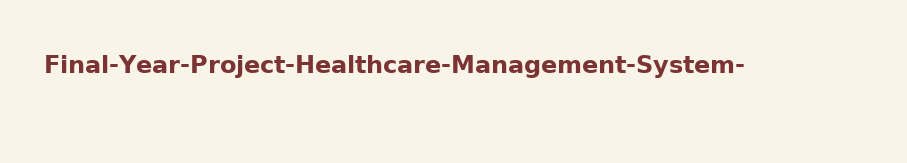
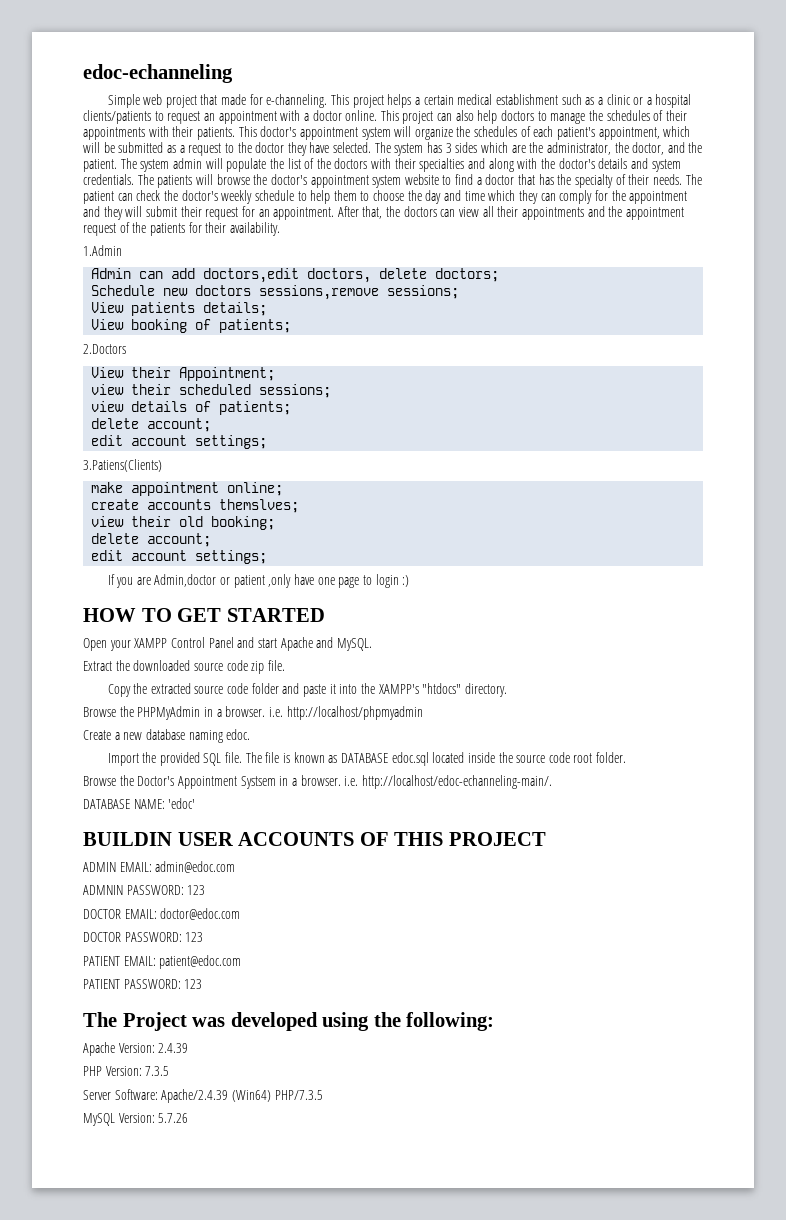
- Final-Year-Project-Healthcare-Management-System-
+ edoc-echanneling
+ Simple web project that made for e-channeling. This project helps a certain medical establishment such as a clinic or a hospital clients/patients to request an appointment with a doctor online. This project can also help doctors to manage the schedules of their appointments with their patients. This doctor's appointment system will organize the schedules of each patient's appointment, which will be submitted as a request to the doctor they have selected. The system has 3 sides which are the administrator, the doctor, and the patient. The system admin will populate the list of the doctors with their specialties and along with the doctor's details and system credentials. The patients will browse the doctor's appointment system website to find a doctor that has the specialty of their needs. The patient can check the doctor's weekly schedule to help them to choose the day and time which they can comply for the appointment and they will submit their request for an appointment. After that, the doctors can view all their appointments and the appointment request of the patients for their availability.
+ 1.Admin
+ Admin can add doctors,edit doctors, delete doctors;
+ Schedule new doctors sessions,remove sessions;
+ View patients details;
+ View booking of patients;
+ 2.Doctors
+ View their Appointment;
+ view their scheduled sessions;
+ view details of patients;
+ delete account;
+ edit account settings;
+ 3.Patiens(Clients)
+ make appointment online;
+ create accounts themslves;
+ view their old booking;
+ delete account;
+ edit account settings;
+ If you are Admin,doctor or patient ,only have one page to login :)
+ HOW TO GET STARTED
+ Open your XAMPP Control Panel and start Apache and MySQL.
+ Extract the downloaded source code zip file.
+ Copy the extracted source code folder and paste it into the XAMPP's "htdocs" directory.
+ Browse the PHPMyAdmin in a browser. i.e. http://localhost/phpmyadmin
+ Create a new database naming edoc.
+ Import the provided SQL file. The file is known as DATABASE edoc.sql located inside the source code root folder.
+ Browse the Doctor's Appointment Systsem in a browser. i.e. http://localhost/edoc-echanneling-main/.
+ DATABASE NAME: 'edoc'
+ BUILDIN USER ACCOUNTS OF THIS PROJECT
+ ADMIN EMAIL: admin@edoc.com
+ ADMNIN PASSWORD: 123
+ DOCTOR EMAIL: doctor@edoc.com
+ DOCTOR PASSWORD: 123
+ PATIENT EMAIL: patient@edoc.com
+ PATIENT PASSWORD: 123
+ The Project was developed using the following:
+ Apache Version: 2.4.39
+ PHP Version: 7.3.5
+ Server Software: Apache/2.4.39 (Win64) PHP/7.3.5
+ MySQL Version: 5.7.26

